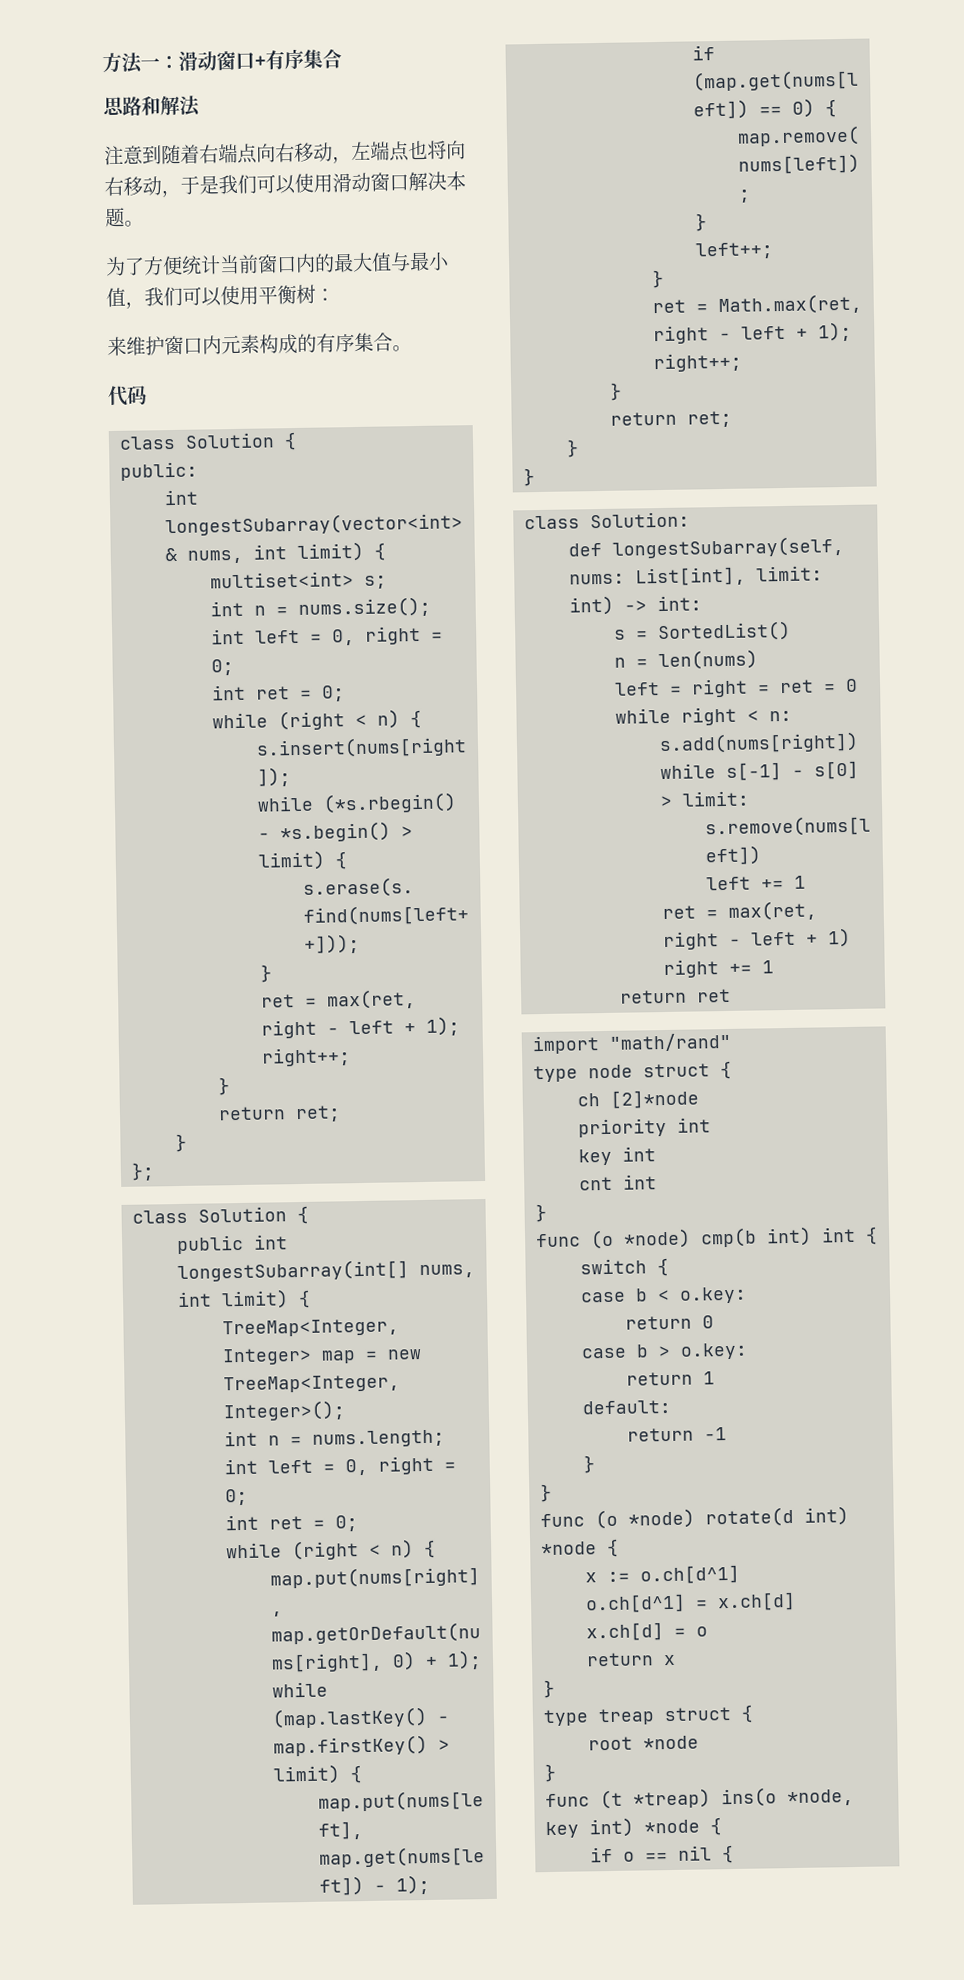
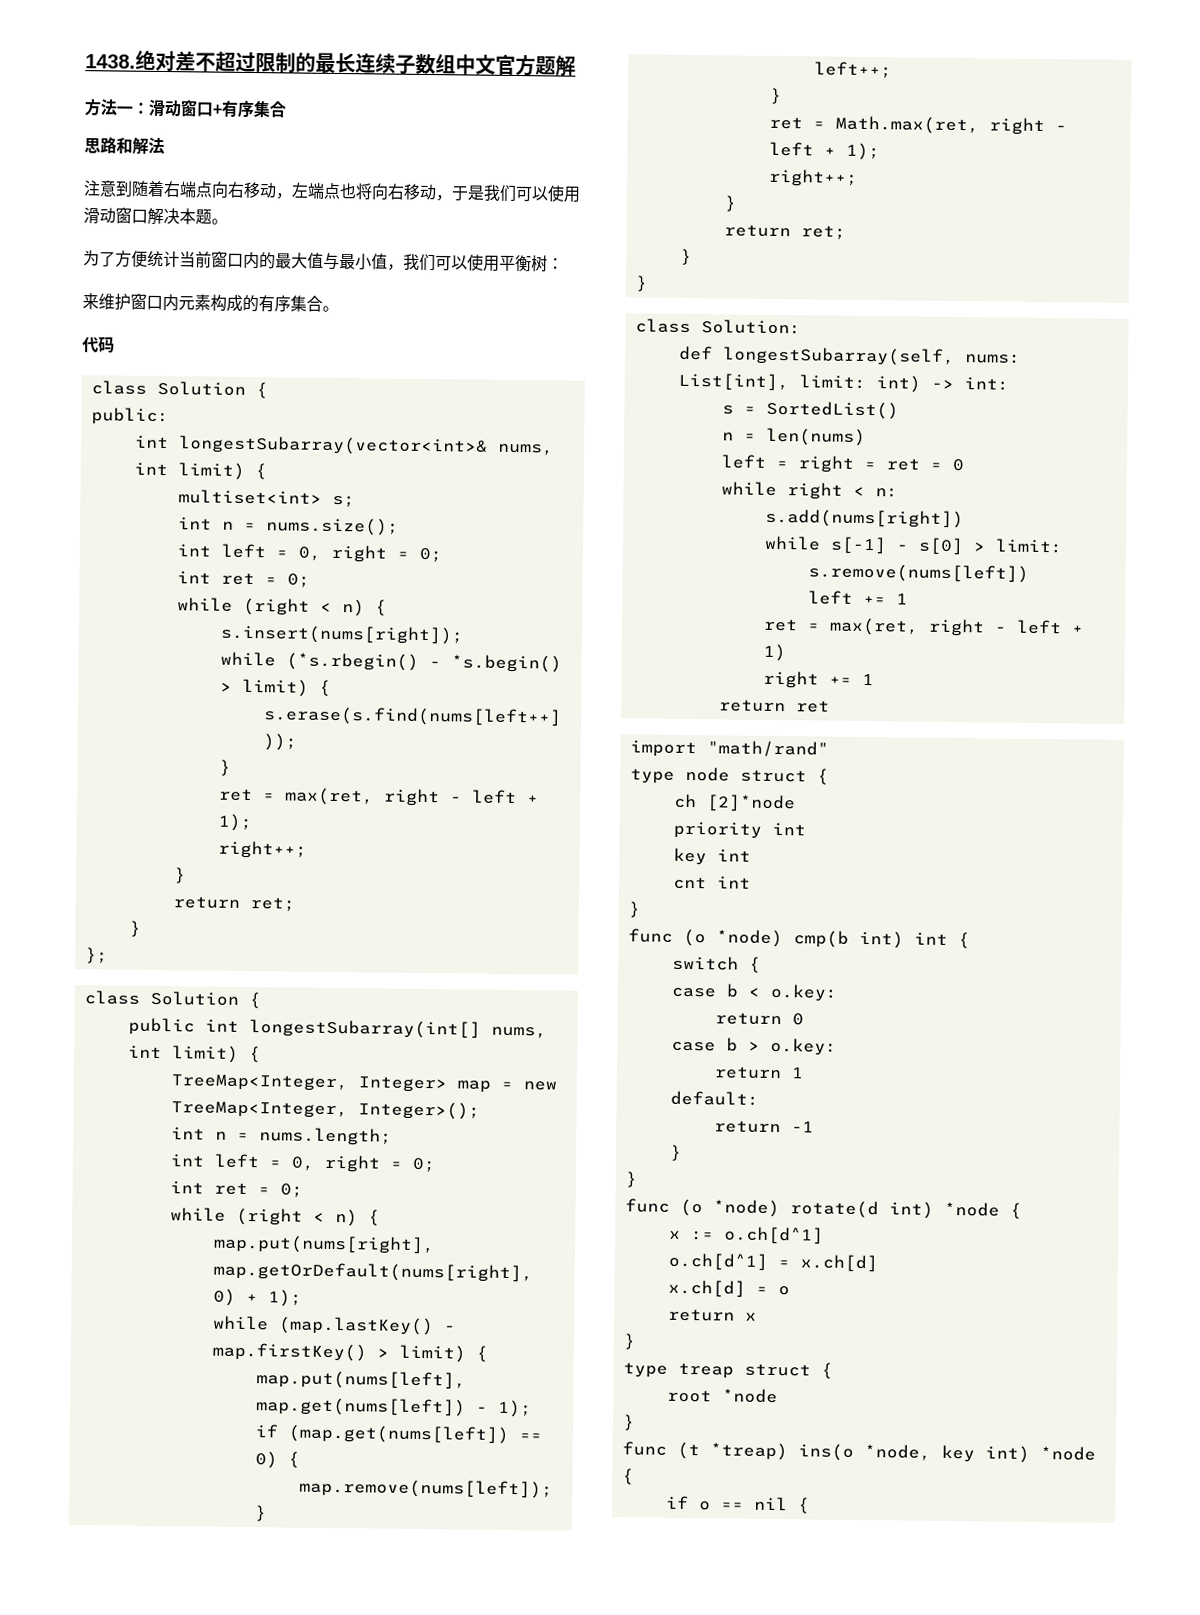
+ 1438.绝对差不超过限制的最长连续子数组中文官方题解

